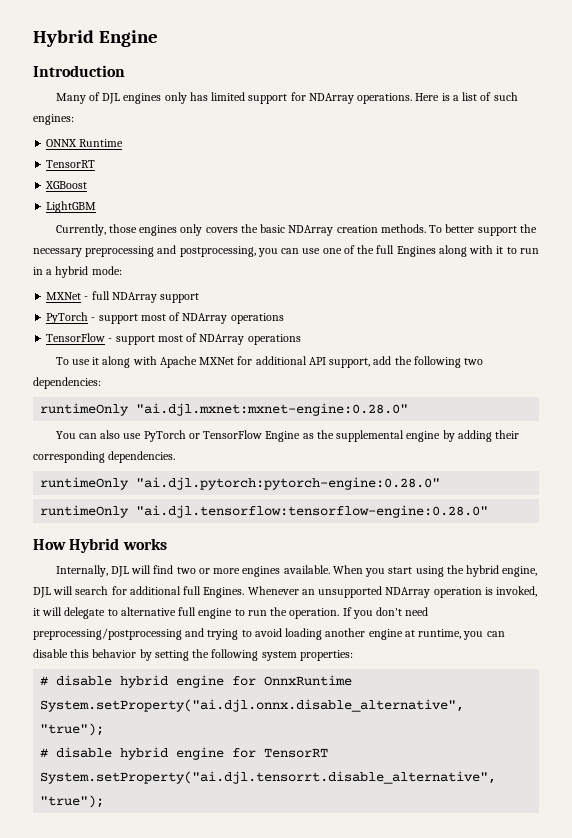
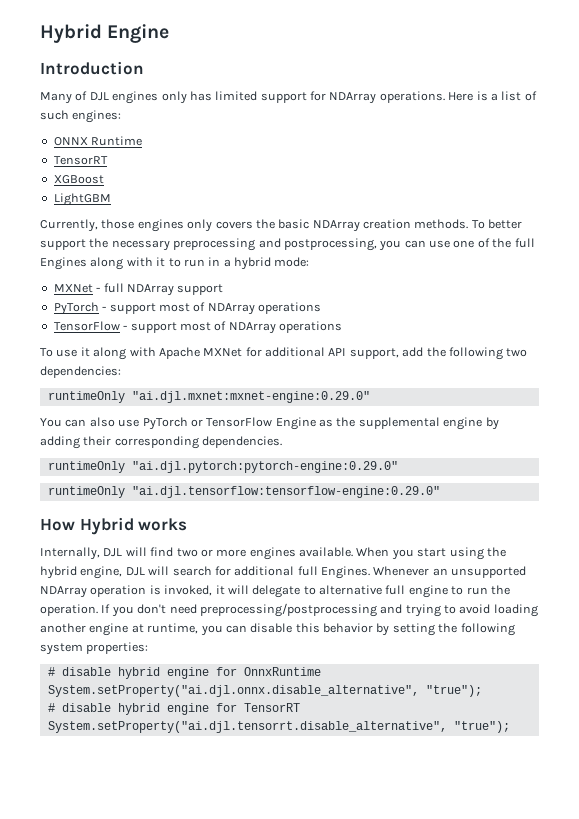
- runtimeOnly "ai.djl.mxnet:mxnet-engine:0.28.0"
+ runtimeOnly "ai.djl.mxnet:mxnet-engine:0.29.0"
- runtimeOnly "ai.djl.pytorch:pytorch-engine:0.28.0"
- runtimeOnly "ai.djl.tensorflow:tensorflow-engine:0.28.0"
+ runtimeOnly "ai.djl.pytorch:pytorch-engine:0.29.0"
+ runtimeOnly "ai.djl.tensorflow:tensorflow-engine:0.29.0"

